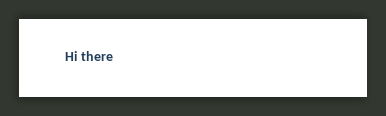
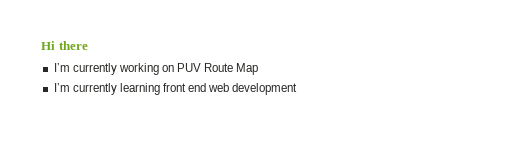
+ I’m currently working on PUV Route Map
+ I’m currently learning front end web development

